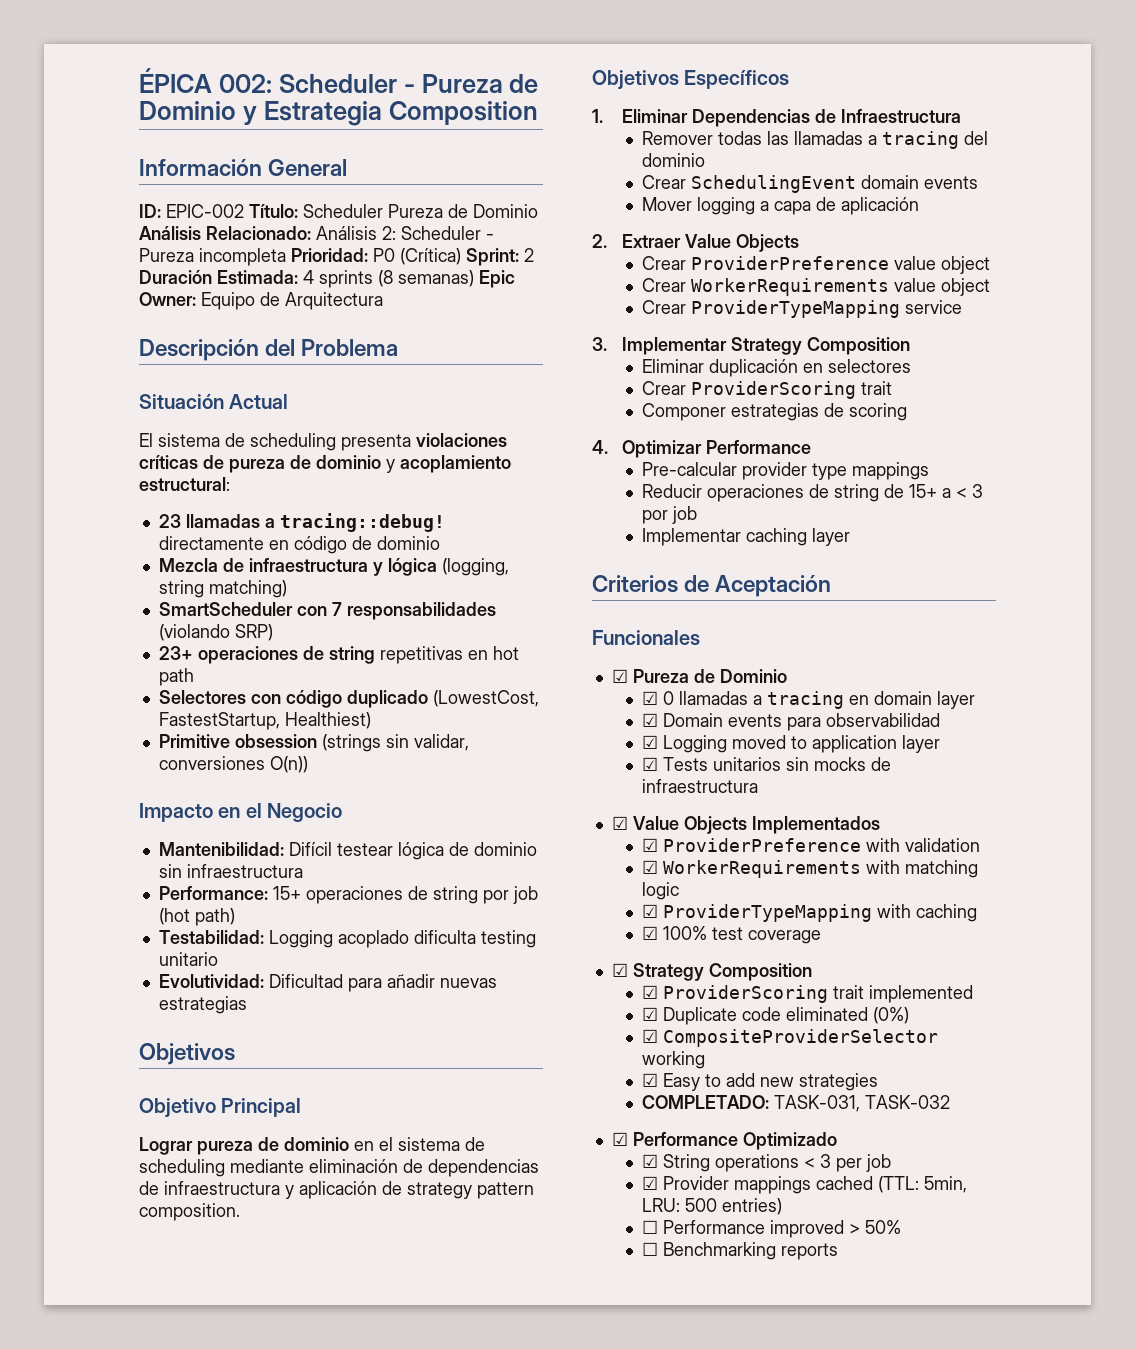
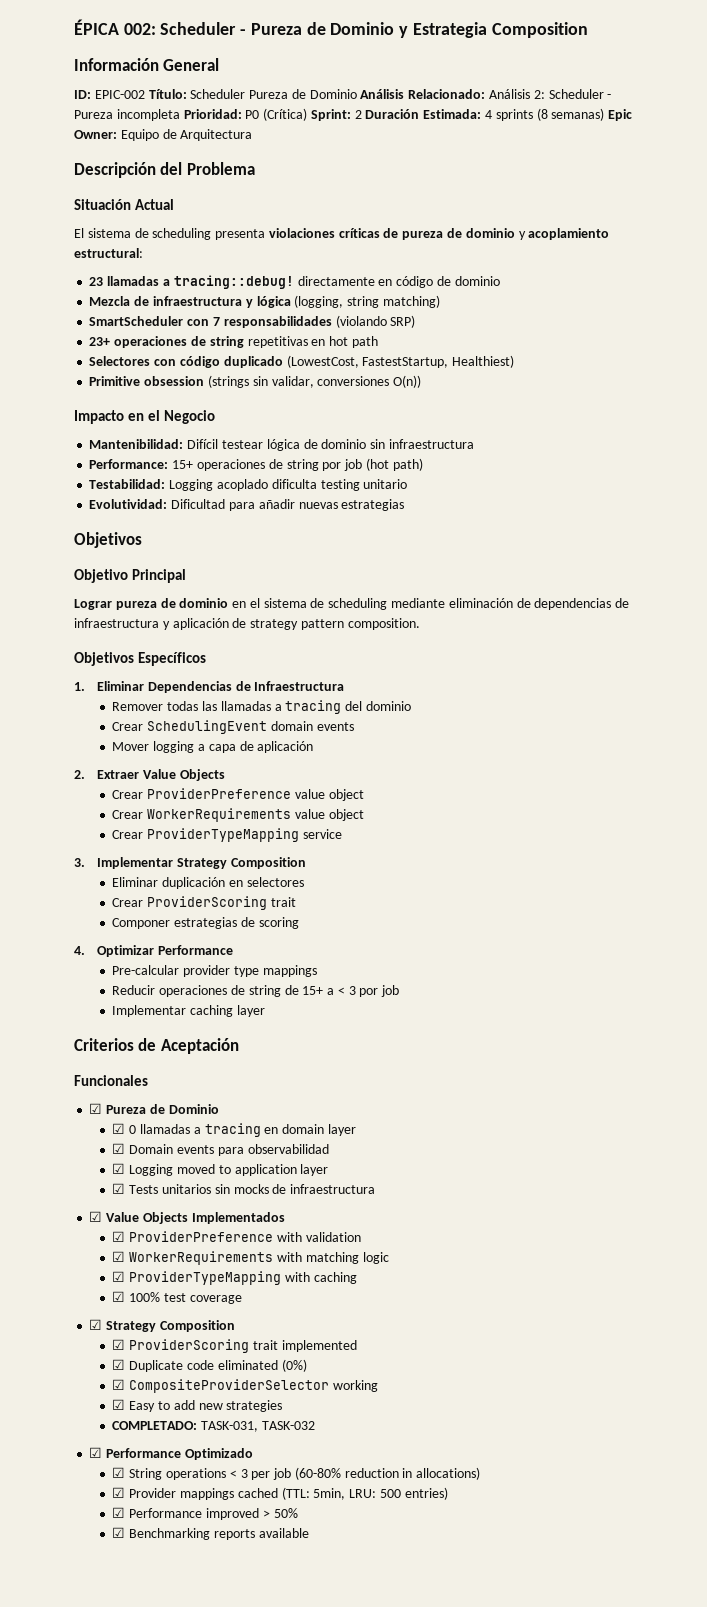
- ☑ String operations < 3 per job
+ ☑ String operations < 3 per job (60-80% reduction in allocations)
- ☐ Performance improved > 50%
+ ☑ Performance improved > 50%
- ☐ Benchmarking reports
+ ☑ Benchmarking reports available

